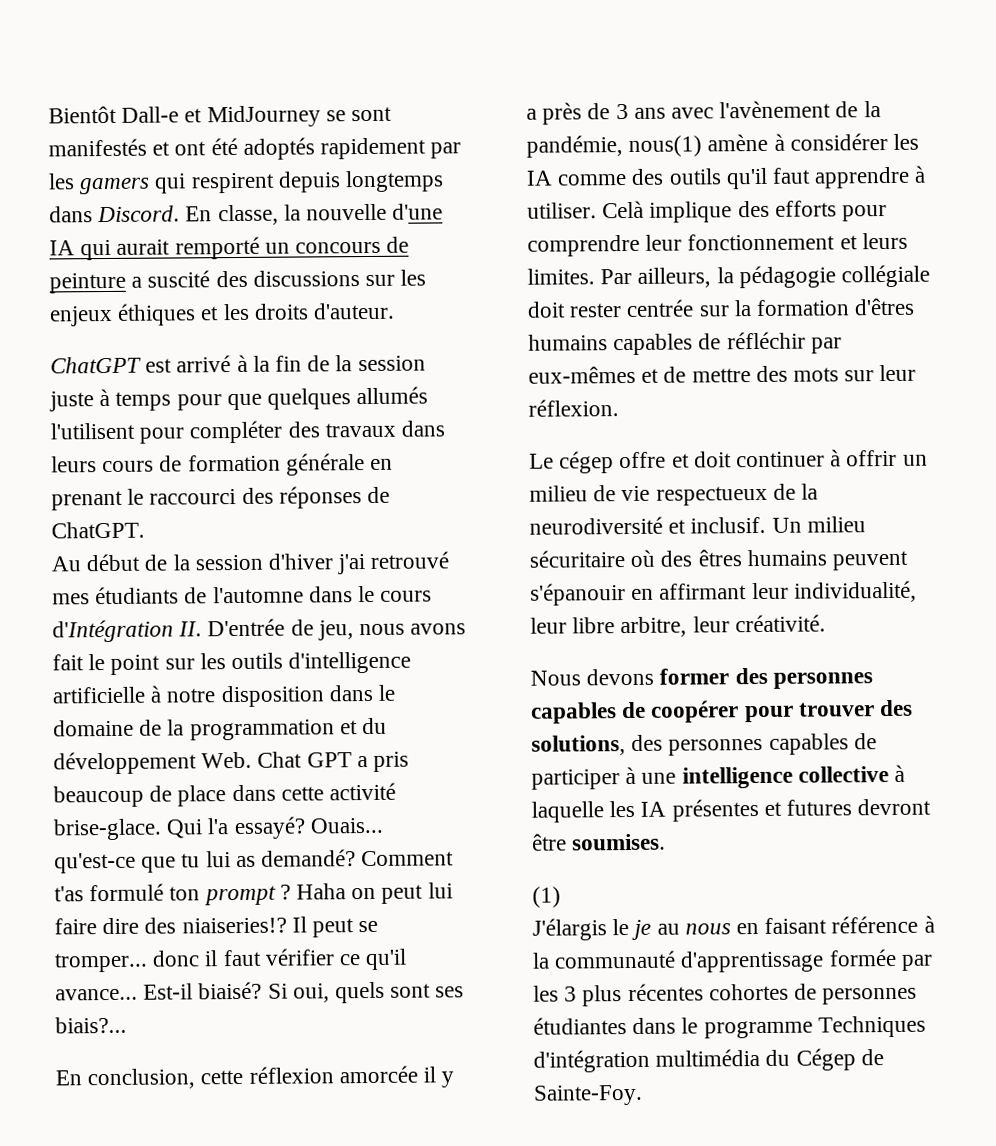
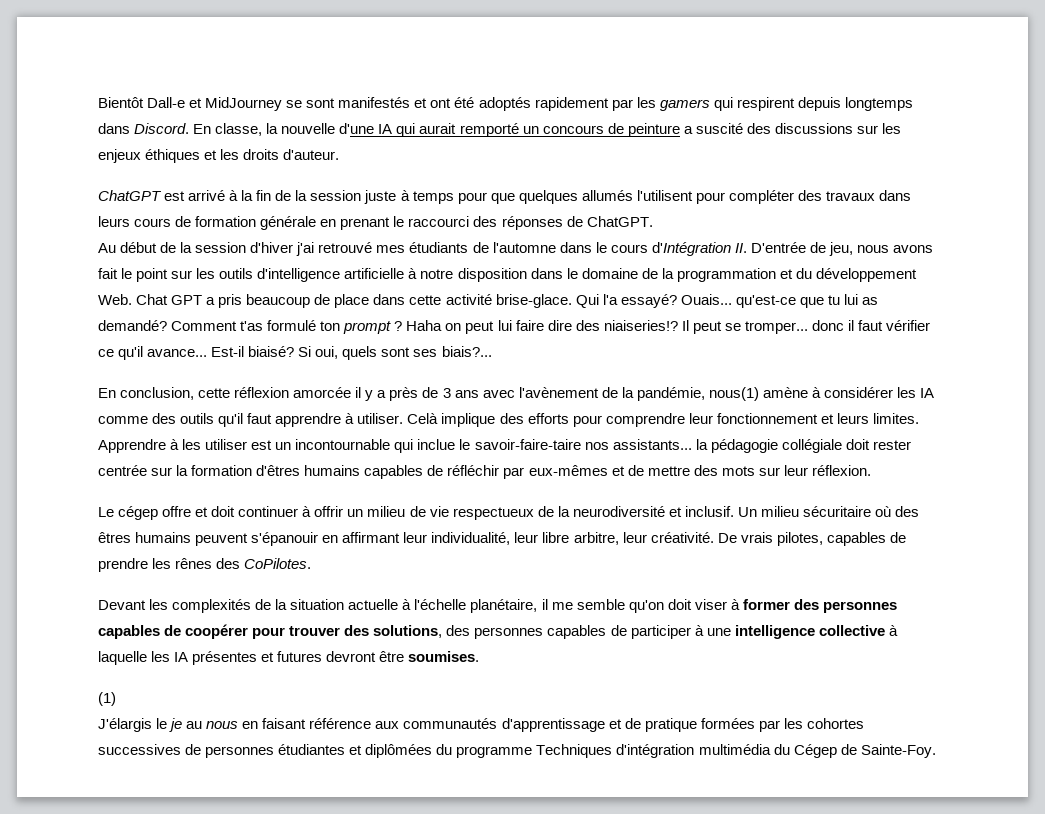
- Par ailleurs, la pédagogie collégiale doit rester centrée sur la formation d'êtres humains capables de réfléchir par eux-mêmes et de mettre des mots sur leur réflexion.
+ Apprendre à les utiliser est un incontournable qui inclue le savoir-faire-taire nos assistants... la pédagogie collégiale doit rester centrée sur la formation d'êtres humains capables de réfléchir par eux-mêmes et de mettre des mots sur leur réflexion.
- Un milieu sécuritaire où des êtres humains peuvent s'épanouir en affirmant leur individualité, leur libre arbitre, leur créativité.
- Nous devons former des personnes capables de coopérer pour trouver des solutions, des personnes capables de participer à une intelligence collective à laquelle les IA présentes et futures devront être soumises.
+ Un milieu sécuritaire où des êtres humains peuvent s'épanouir en affirmant leur individualité, leur libre arbitre, leur créativité. De vrais pilotes, capables de prendre les rênes des CoPilotes.
+ Devant les complexités de la situation actuelle à l'échelle planétaire, il me semble qu'on doit viser à former des personnes capables de coopérer pour trouver des solutions, des personnes capables de participer à une intelligence collective à laquelle les IA présentes et futures devront être soumises.
- J'élargis le je au nous en faisant référence à la communauté d'apprentissage formée par les 3 plus récentes cohortes de personnes étudiantes dans le programme Techniques d'intégration multimédia du Cégep de Sainte-Foy.
+ J'élargis le je au nous en faisant référence aux communautés d'apprentissage et de pratique formées par les cohortes successives de personnes étudiantes et diplômées du programme Techniques d'intégration multimédia du Cégep de Sainte-Foy.

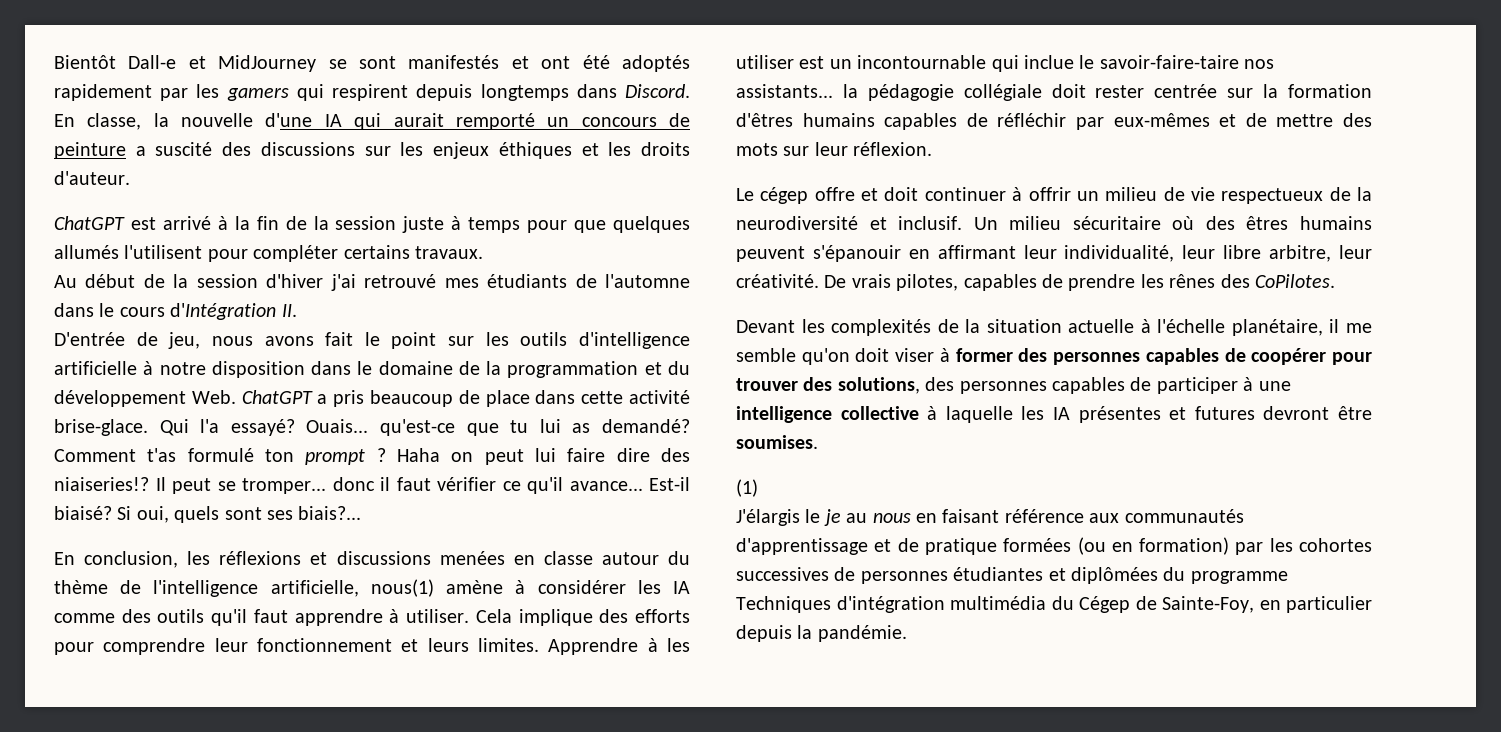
- ChatGPT est arrivé à la fin de la session juste à temps pour que quelques allumés l'utilisent pour compléter des travaux dans leurs cours de formation générale en prenant le raccourci des réponses de ChatGPT.
+ ChatGPT est arrivé à la fin de la session juste à temps pour que quelques allumés l'utilisent pour compléter certains travaux.
- Au début de la session d'hiver j'ai retrouvé mes étudiants de l'automne dans le cours d'Intégration II. D'entrée de jeu, nous avons fait le point sur les outils d'intelligence artificielle à notre disposition dans le domaine de la programmation et du développement Web. Chat GPT a pris beaucoup de place dans cette activité brise-glace.
+ Au début de la session d'hiver j'ai retrouvé mes étudiants de l'automne dans le cours d'Intégration II.
+ D'entrée de jeu, nous avons fait le point sur les outils d'intelligence artificielle à notre disposition dans le domaine de la programmation et du développement Web. ChatGPT a pris beaucoup de place dans cette activité brise-glace.
- En conclusion, cette réflexion amorcée il y a près de 3 ans avec l'avènement de la pandémie, nous(1) amène à considérer les IA comme des outils qu'il faut apprendre à utiliser.
+ En conclusion, les réflexions et discussions menées en classe autour du thème de l'intelligence artificielle, nous(1) amène à considérer les IA comme des outils qu'il faut apprendre à utiliser.
- Celà implique des efforts pour comprendre leur fonctionnement et leurs limites.
+ Cela implique des efforts pour comprendre leur fonctionnement et leurs limites.
- J'élargis le je au nous en faisant référence aux communautés d'apprentissage et de pratique formées par les cohortes successives de personnes étudiantes et diplômées du programme Techniques d'intégration multimédia du Cégep de Sainte-Foy.
+ J'élargis le je au nous en faisant référence aux communautés d'apprentissage et de pratique formées (ou en formation) par les cohortes successives de personnes étudiantes et diplômées du programme Techniques d'intégration multimédia du Cégep de Sainte-Foy, en particulier depuis la pandémie.

